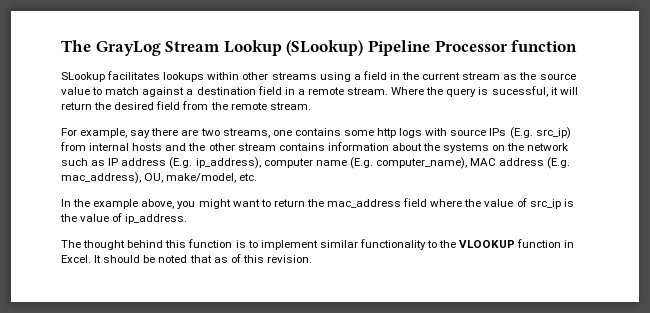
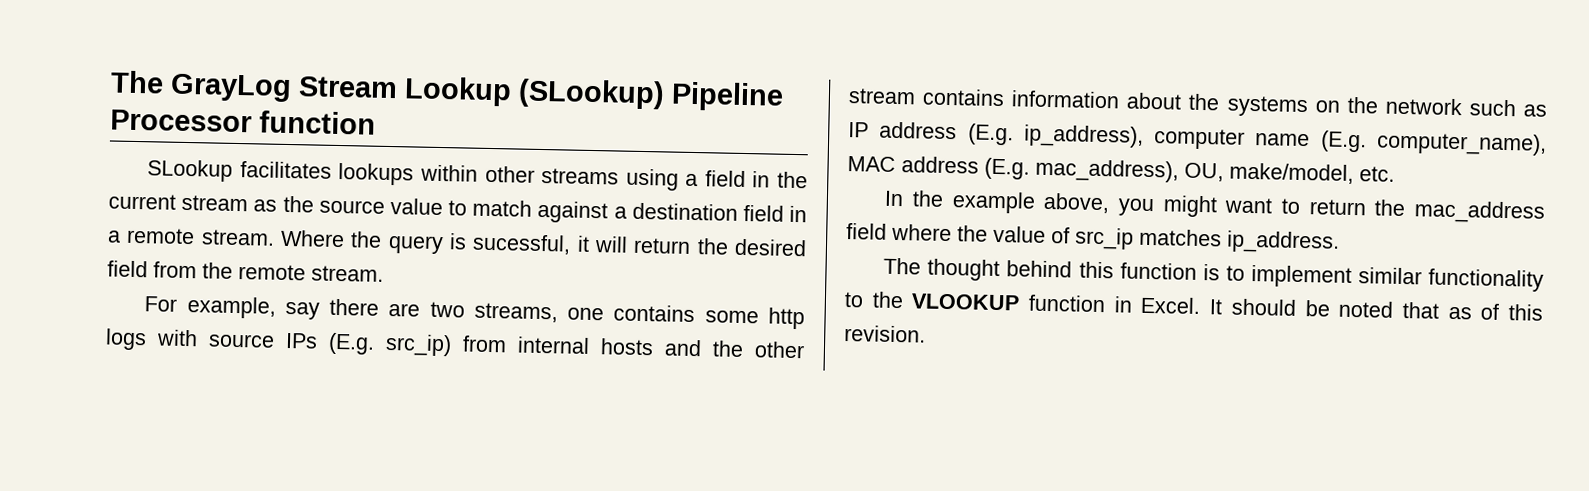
- In the example above, you might want to return the mac_address field where the value of src_ip is the value of ip_address.
+ In the example above, you might want to return the mac_address field where the value of src_ip matches ip_address.

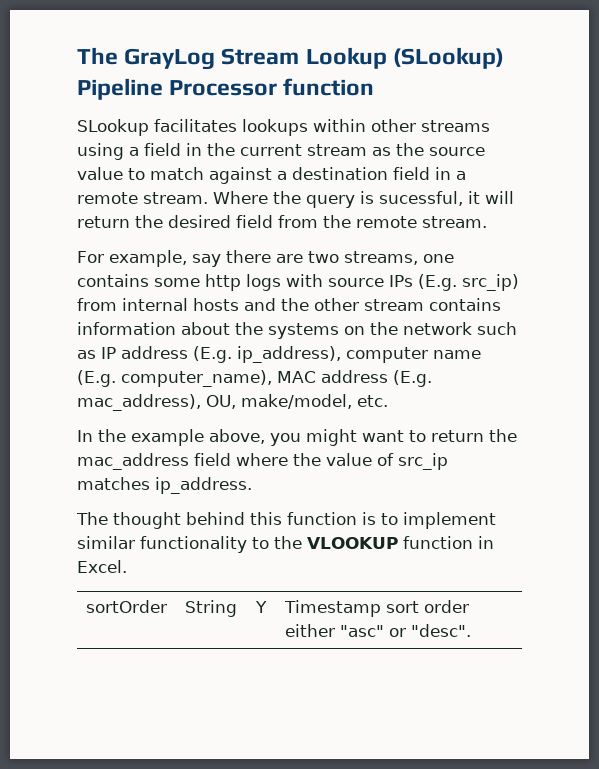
- The thought behind this function is to implement similar functionality to the VLOOKUP function in Excel. It should be noted that as of this revision.
+ The thought behind this function is to implement similar functionality to the VLOOKUP function in Excel.
+ sortOrder | String | Y | Timestamp sort order either "asc" or "desc".

